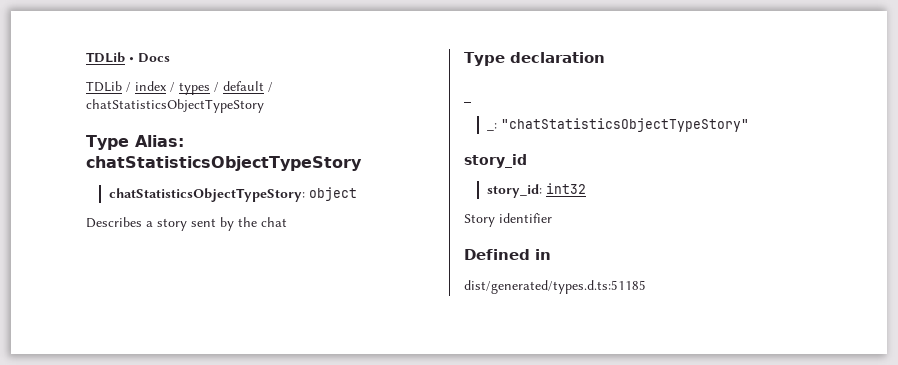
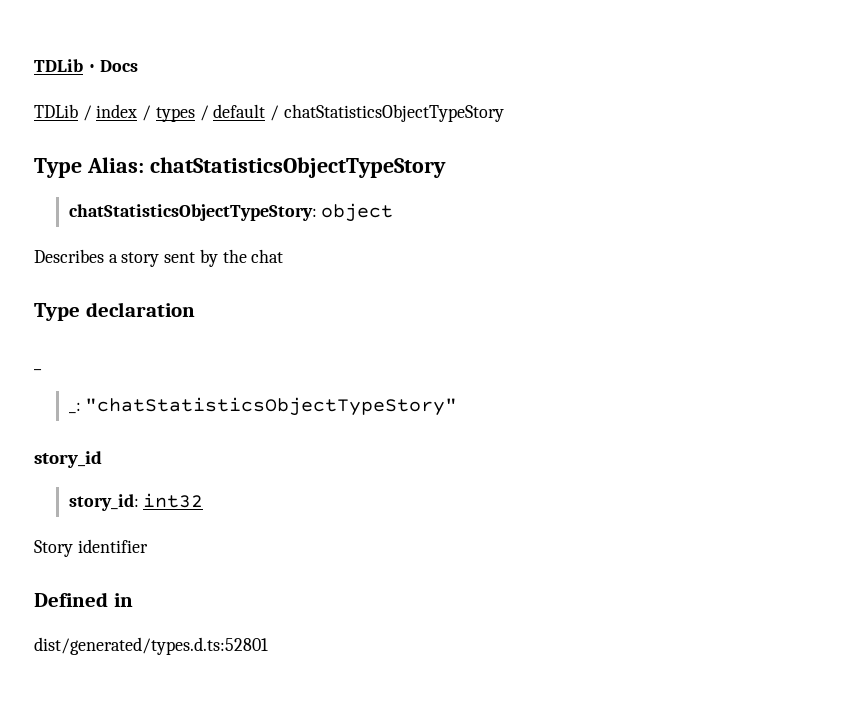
- dist/generated/types.d.ts:51185
+ dist/generated/types.d.ts:52801

